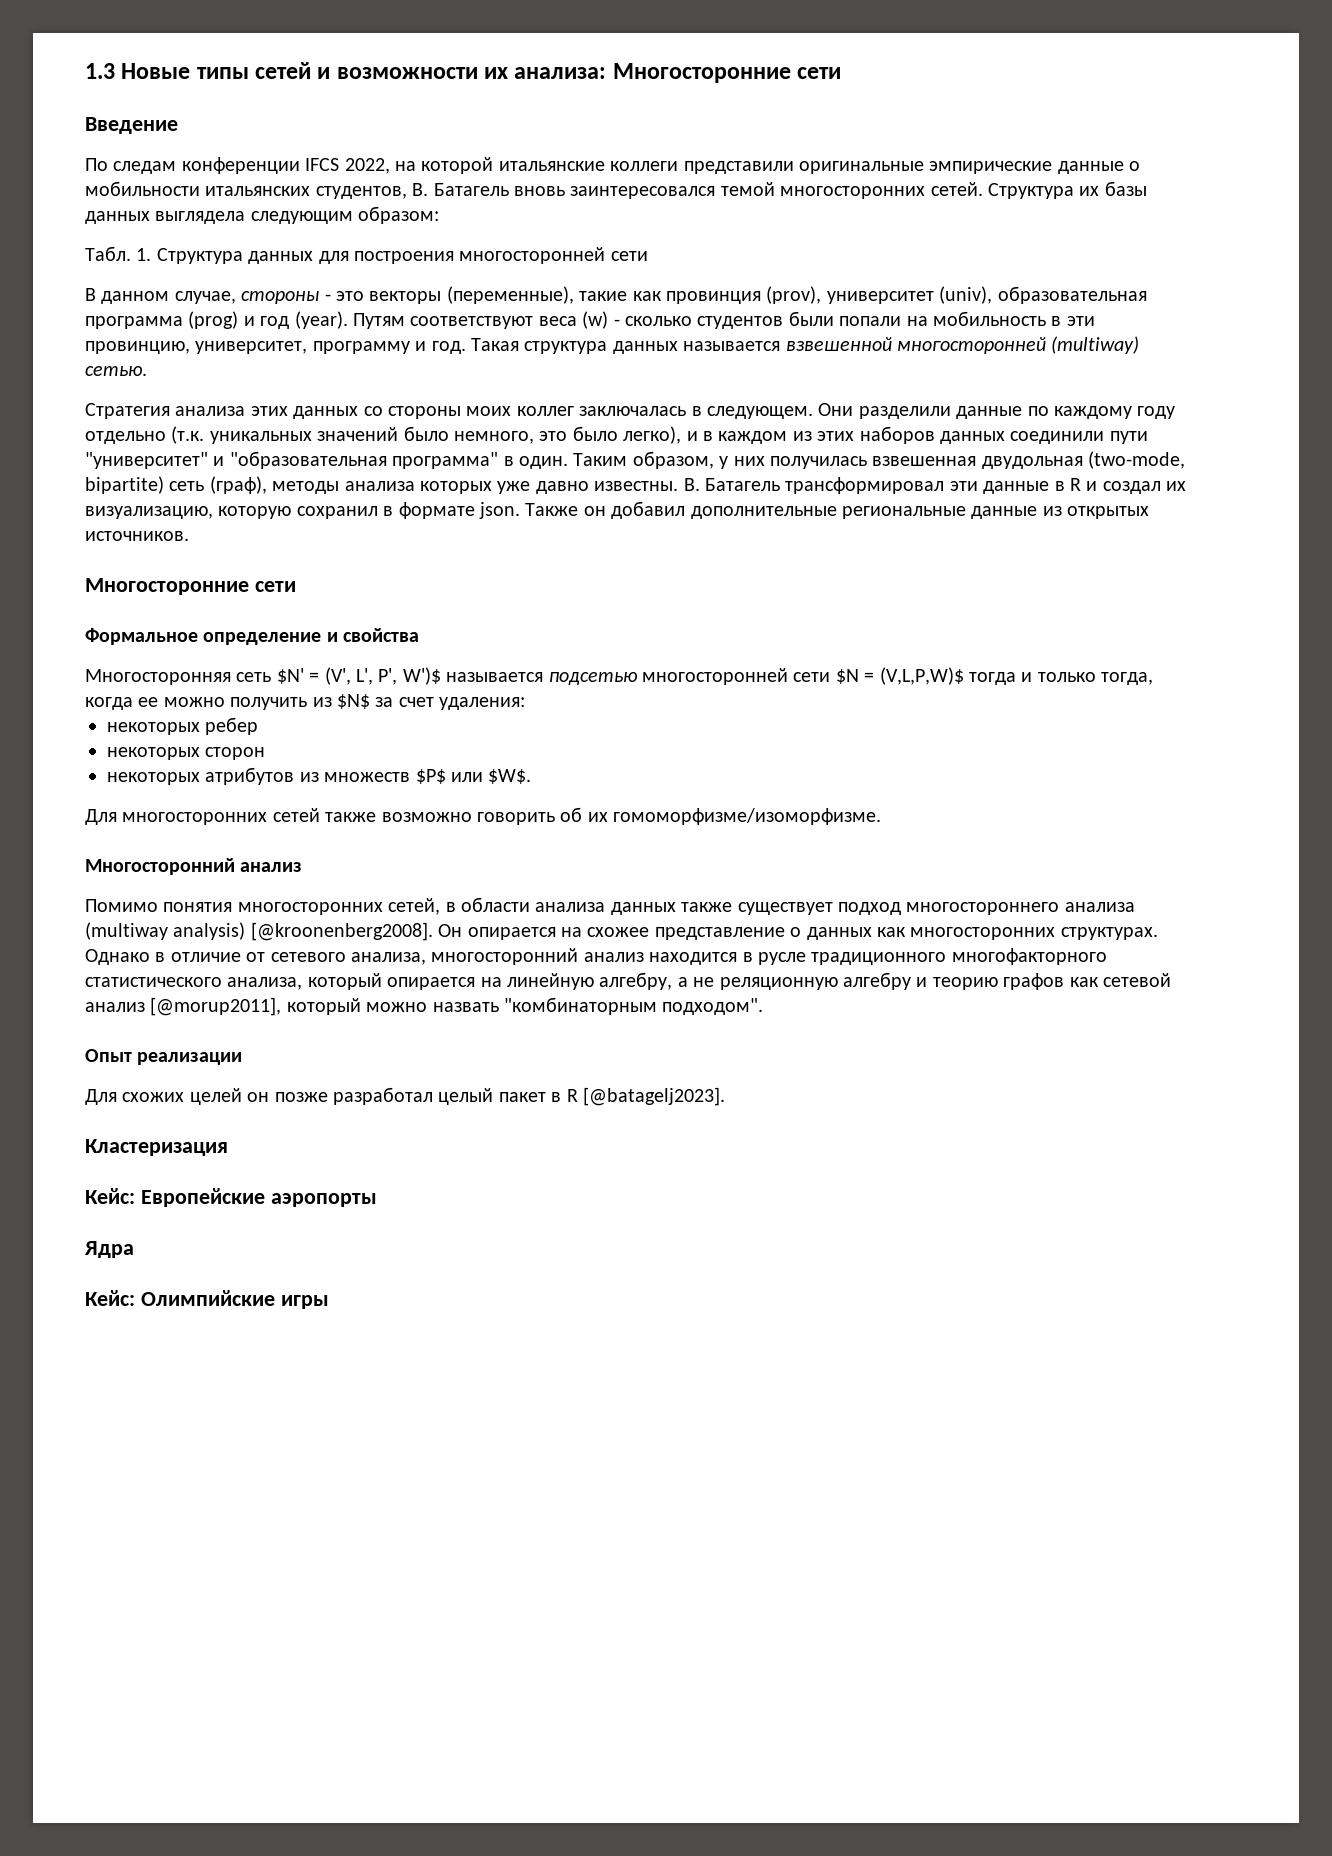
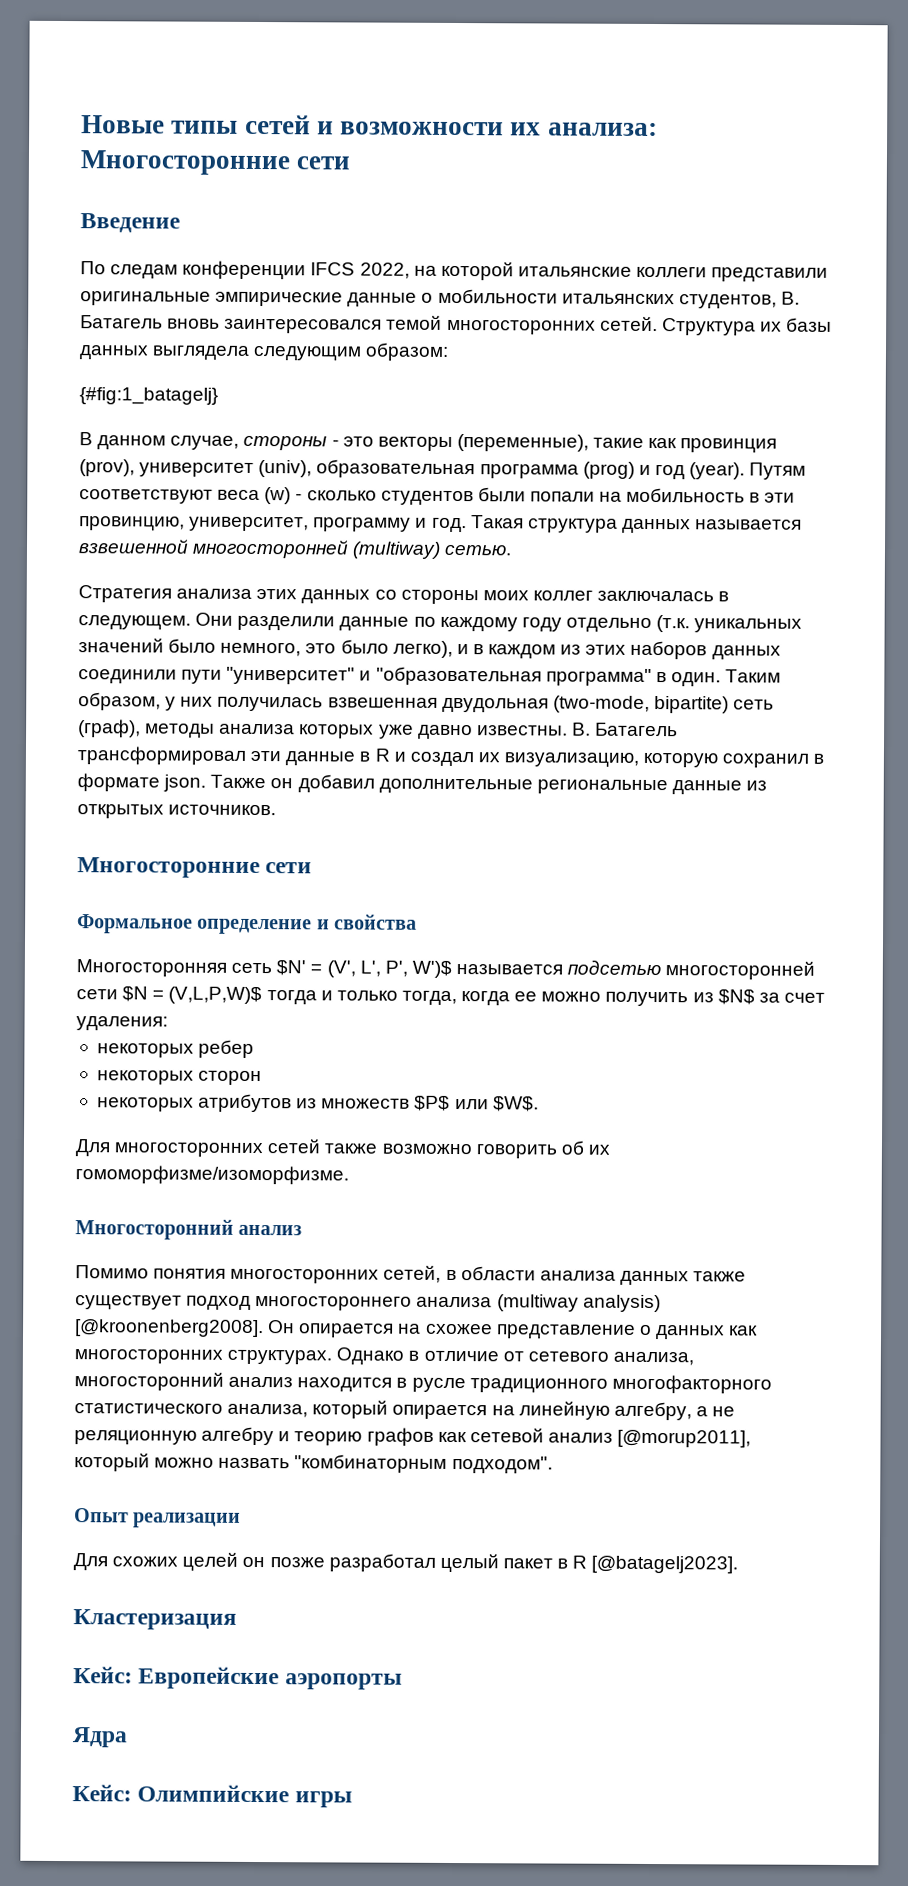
- 1.3 Новые типы сетей и возможности их анализа: Многосторонние сети
+ Новые типы сетей и возможности их анализа: Многосторонние сети
- Табл. 1. Структура данных для построения многосторонней сети
+ {#fig:1_batagelj}

